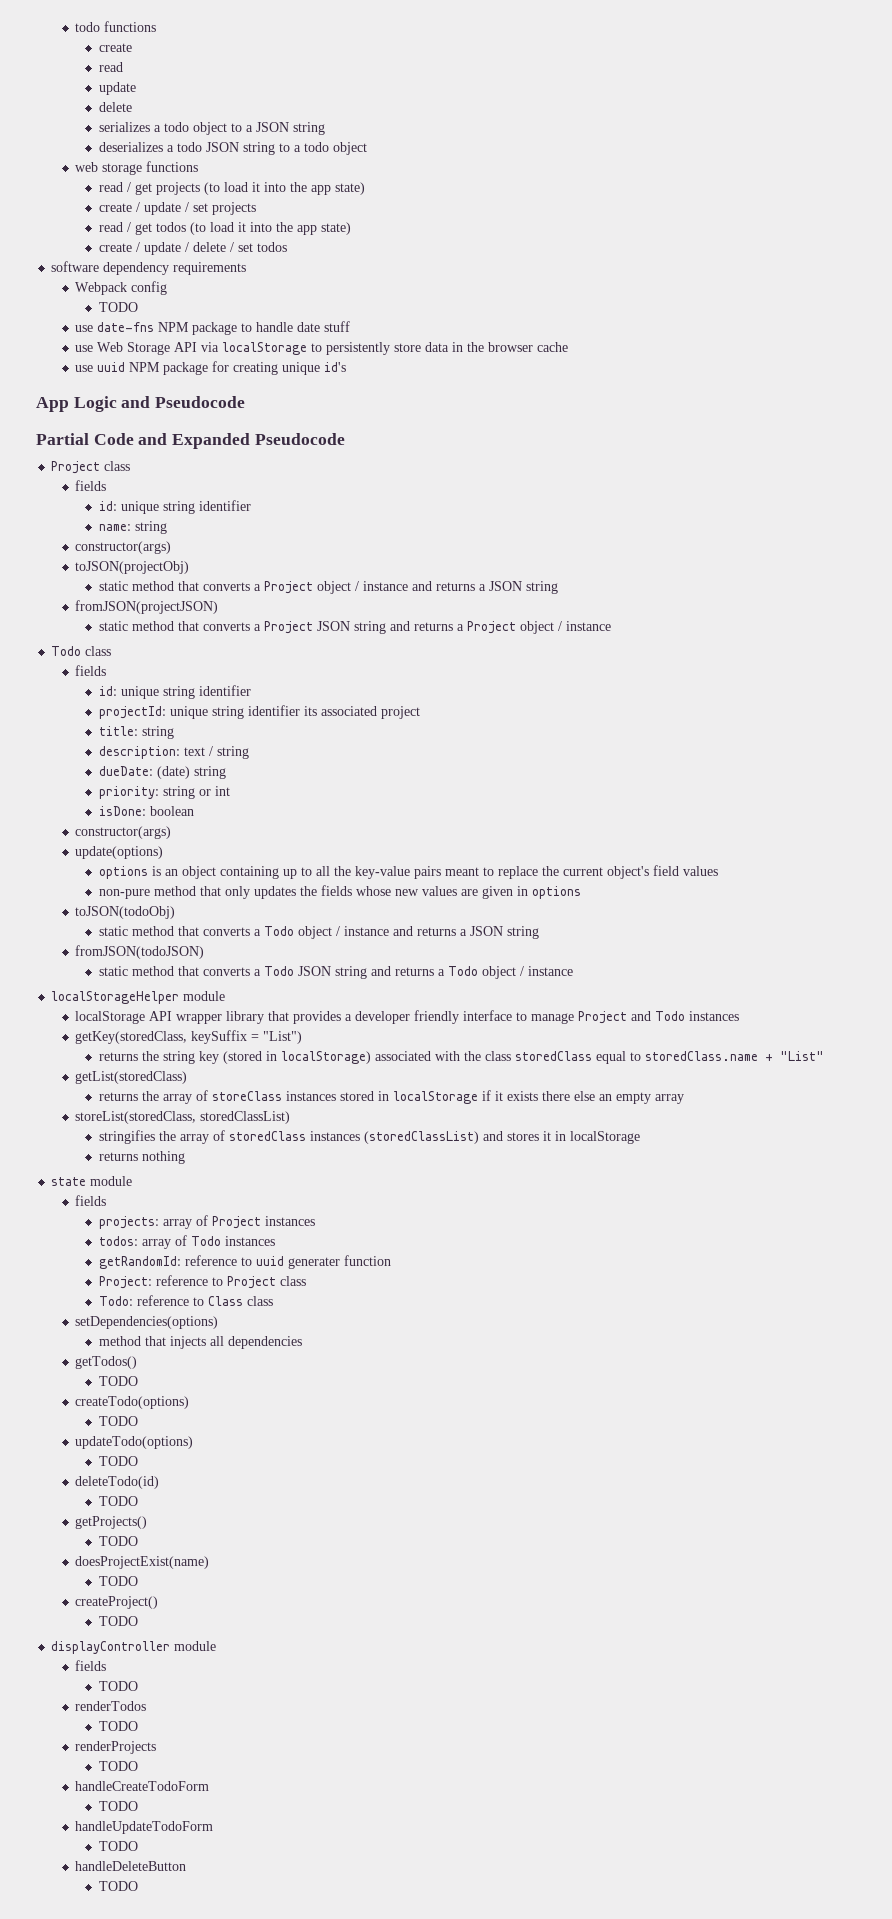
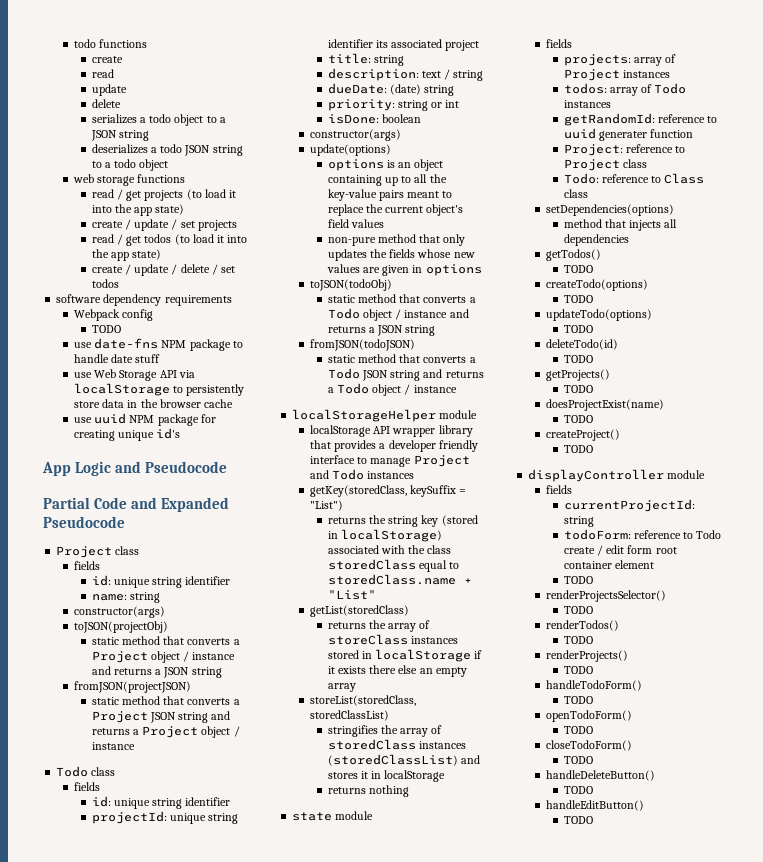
  displayController module
  fields
+ currentProjectId: string
+ todoForm: reference to Todo create / edit form root container element
  TODO
- renderTodos
+ renderProjectsSelector()
  TODO
- renderProjects
+ renderTodos()
  TODO
- handleCreateTodoForm
+ renderProjects()
  TODO
- handleUpdateTodoForm
+ handleTodoForm()
  TODO
- handleDeleteButton
+ openTodoForm()
+ TODO
+ closeTodoForm()
+ TODO
+ handleDeleteButton()
+ TODO
+ handleEditButton()

